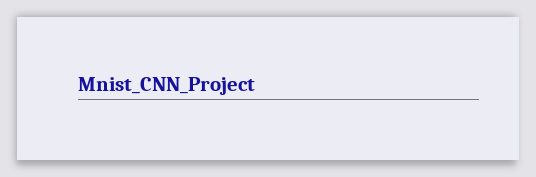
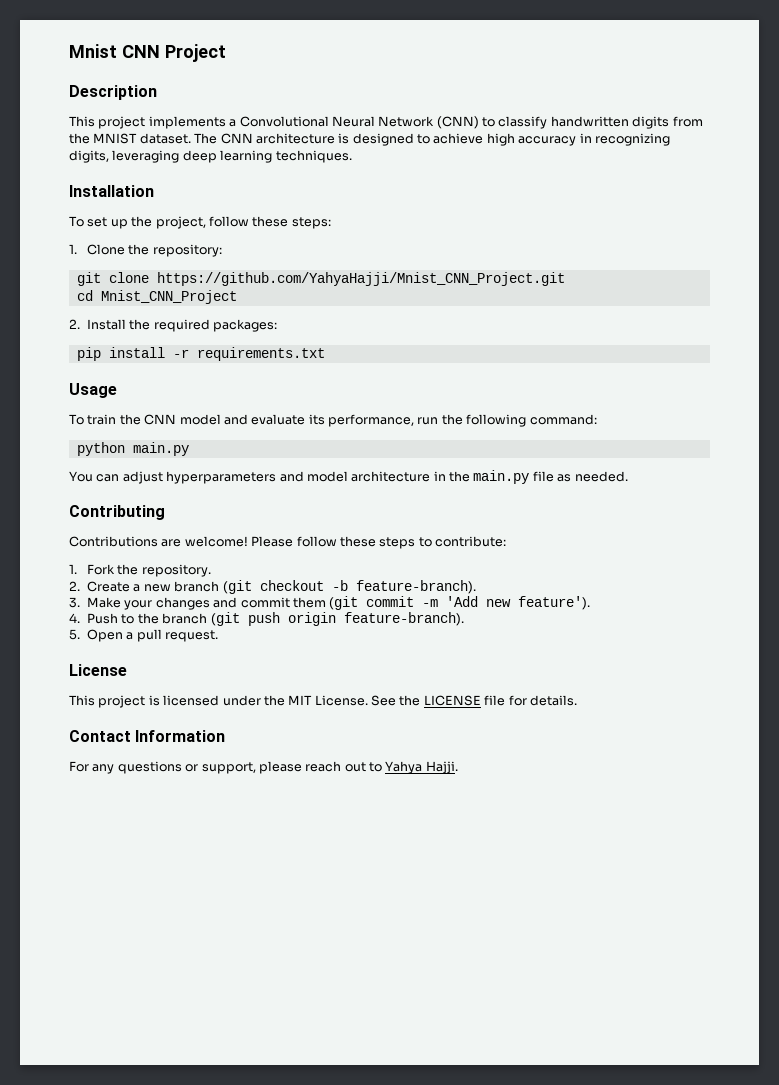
- Mnist_CNN_Project
+ Mnist CNN Project
+ Description
+ This project implements a Convolutional Neural Network (CNN) to classify handwritten digits from the MNIST dataset. The CNN architecture is designed to achieve high accuracy in recognizing digits, leveraging deep learning techniques.
+ Installation
+ To set up the project, follow these steps:
+ 1. Clone the repository:
+ git clone https://github.com/YahyaHajji/Mnist_CNN_Project.git
+ cd Mnist_CNN_Project
+ 2. Install the required packages:
+ pip install -r requirements.txt
+ Usage
+ To train the CNN model and evaluate its performance, run the following command:
+ python main.py
+ You can adjust hyperparameters and model architecture in the main.py file as needed.
+ Contributing
+ Contributions are welcome! Please follow these steps to contribute:
+ 1. Fork the repository.
+ 2. Create a new branch (git checkout -b feature-branch).
+ 3. Make your changes and commit them (git commit -m 'Add new feature').
+ 4. Push to the branch (git push origin feature-branch).
+ 5. Open a pull request.
+ License
+ This project is licensed under the MIT License. See the LICENSE file for details.
+ Contact Information
+ For any questions or support, please reach out to Yahya Hajji.

